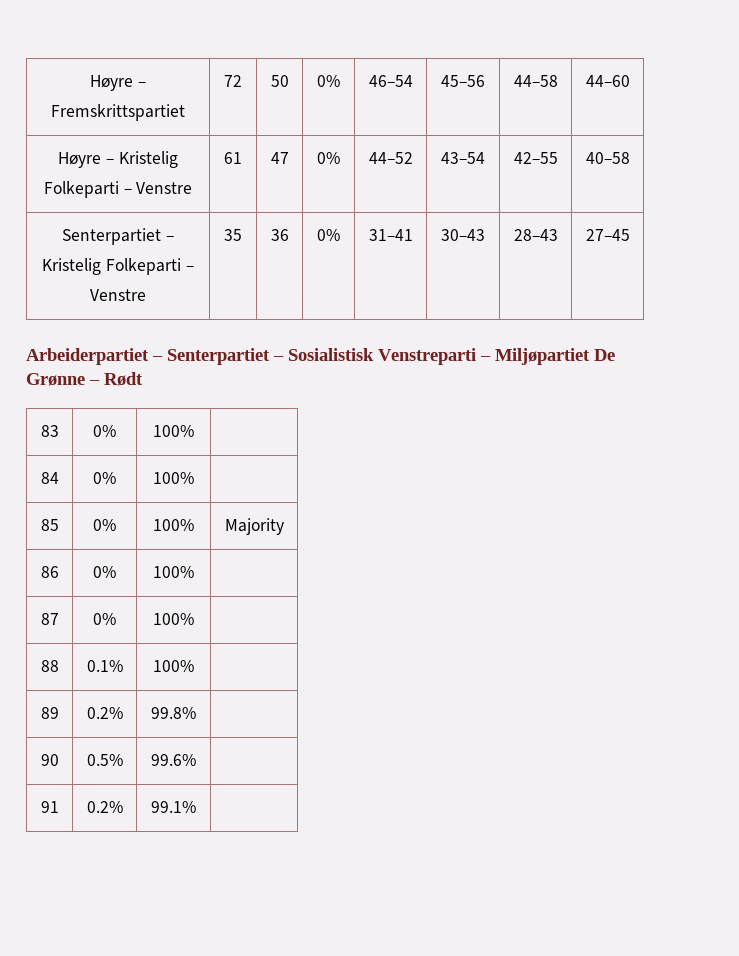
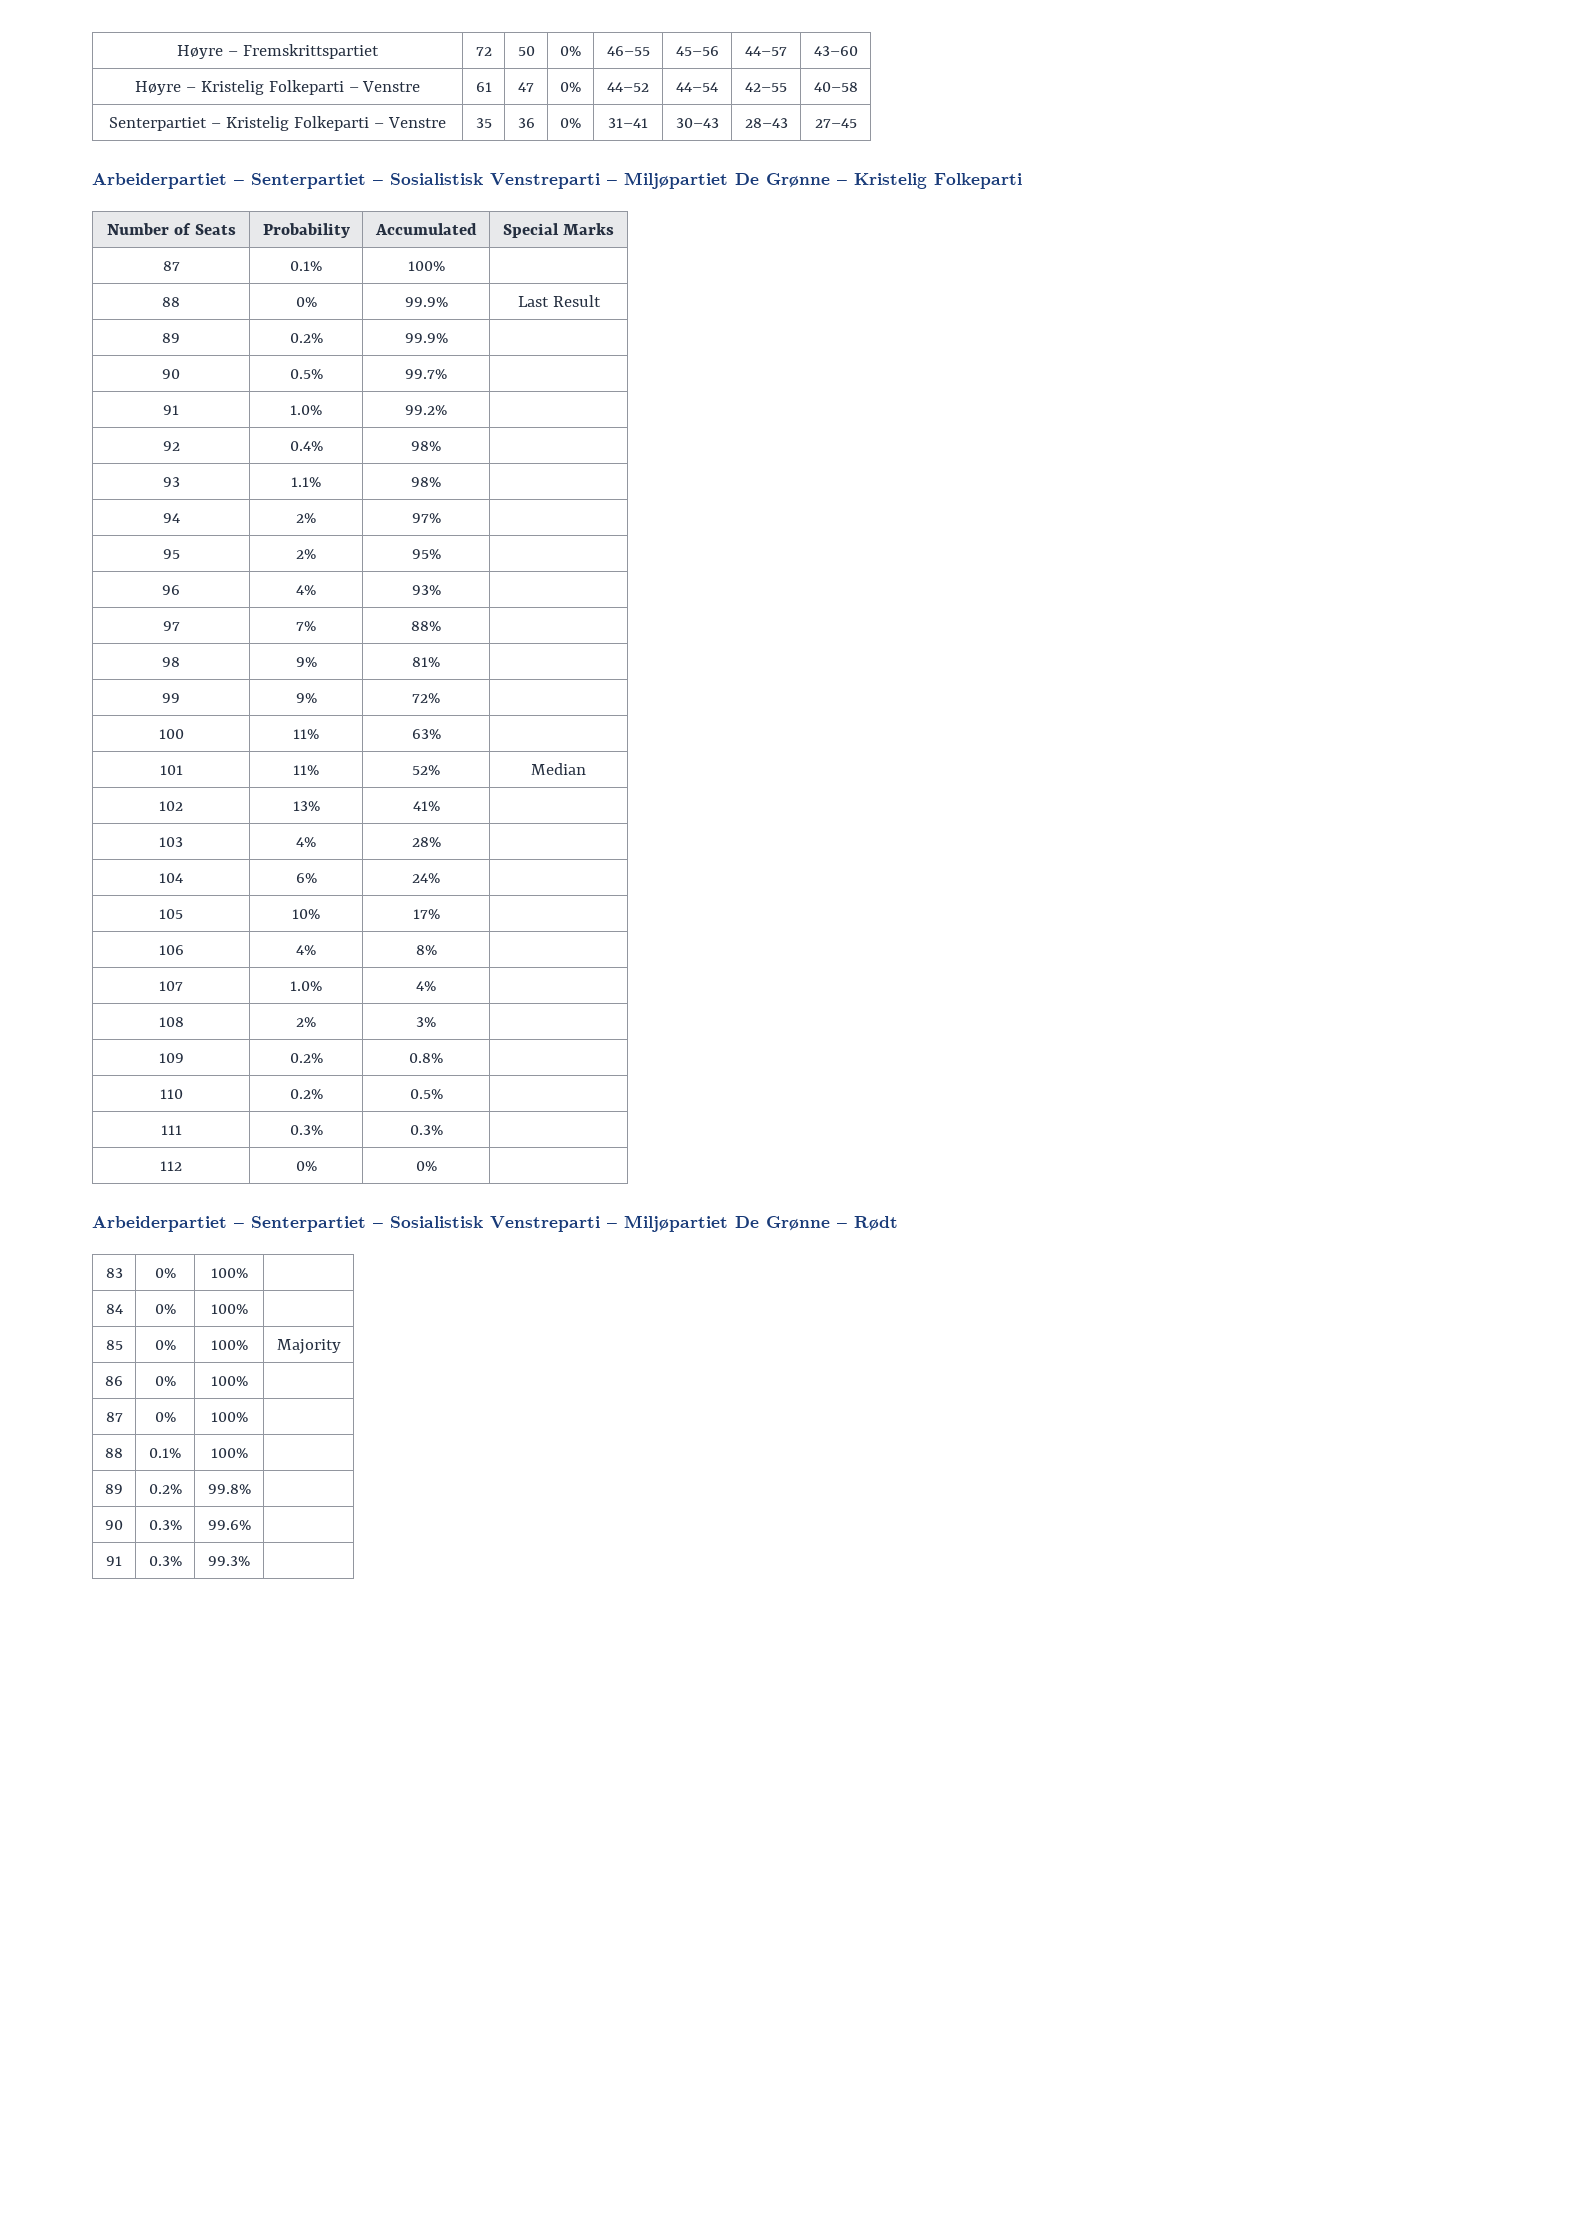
- Høyre – Fremskrittspartiet | 72 | 50 | 0% | 46–54 | 45–56 | 44–58 | 44–60
+ Høyre – Fremskrittspartiet | 72 | 50 | 0% | 46–55 | 45–56 | 44–57 | 43–60
- Høyre – Kristelig Folkeparti – Venstre | 61 | 47 | 0% | 44–52 | 43–54 | 42–55 | 40–58
+ Høyre – Kristelig Folkeparti – Venstre | 61 | 47 | 0% | 44–52 | 44–54 | 42–55 | 40–58
+ Arbeiderpartiet – Senterpartiet – Sosialistisk Venstreparti – Miljøpartiet De Grønne – Kristelig Folkeparti
+ Number of Seats | Probability | Accumulated | Special Marks
+ 87 | 0.1% | 100% |
+ 88 | 0% | 99.9% | Last Result
+ 89 | 0.2% | 99.9% |
+ 90 | 0.5% | 99.7% |
+ 91 | 1.0% | 99.2% |
+ 92 | 0.4% | 98% |
+ 93 | 1.1% | 98% |
+ 94 | 2% | 97% |
+ 95 | 2% | 95% |
+ 96 | 4% | 93% |
+ 97 | 7% | 88% |
+ 98 | 9% | 81% |
+ 99 | 9% | 72% |
+ 100 | 11% | 63% |
+ 101 | 11% | 52% | Median
+ 102 | 13% | 41% |
+ 103 | 4% | 28% |
+ 104 | 6% | 24% |
+ 105 | 10% | 17% |
+ 106 | 4% | 8% |
+ 107 | 1.0% | 4% |
+ 108 | 2% | 3% |
+ 109 | 0.2% | 0.8% |
+ 110 | 0.2% | 0.5% |
+ 111 | 0.3% | 0.3% |
+ 112 | 0% | 0% |
- 90 | 0.5% | 99.6% |
+ 90 | 0.3% | 99.6% |
- 91 | 0.2% | 99.1% |
+ 91 | 0.3% | 99.3% |

